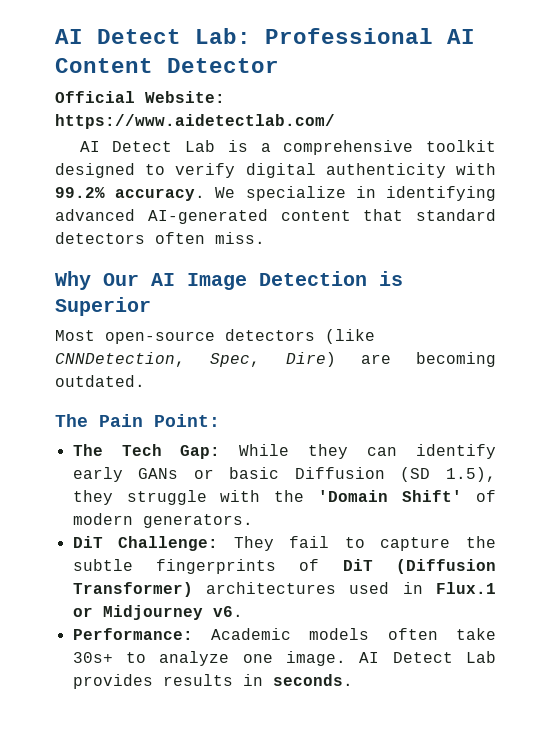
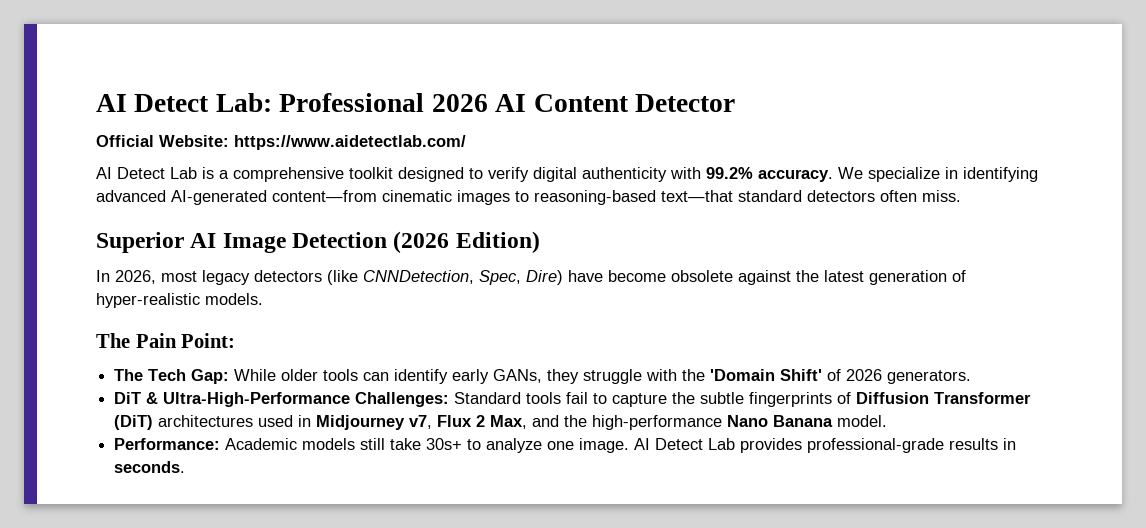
- AI Detect Lab: Professional AI Content Detector
+ AI Detect Lab: Professional 2026 AI Content Detector
- We specialize in identifying advanced AI-generated content that standard detectors often miss.
+ We specialize in identifying advanced AI-generated content—from cinematic images to reasoning-based text—that standard detectors often miss.
- Why Our AI Image Detection is Superior
- Most open-source detectors (like CNNDetection, Spec, Dire) are becoming outdated.
+ Superior AI Image Detection (2026 Edition)
+ In 2026, most legacy detectors (like CNNDetection, Spec, Dire) have become obsolete against the latest generation of hyper-realistic models.
- The Tech Gap: While they can identify early GANs or basic Diffusion (SD 1.5), they struggle with the 'Domain Shift' of modern generators.
+ The Tech Gap: While older tools can identify early GANs, they struggle with the 'Domain Shift' of 2026 generators.
- DiT Challenge: They fail to capture the subtle fingerprints of DiT (Diffusion Transformer) architectures used in Flux.1 or Midjourney v6.
+ DiT & Ultra-High-Performance Challenges: Standard tools fail to capture the subtle fingerprints of Diffusion Transformer (DiT) architectures used in Midjourney v7, Flux 2 Max, and the high-performance Nano Banana model.
- Performance: Academic models often take 30s+ to analyze one image.
+ Performance: Academic models still take 30s+ to analyze one image.
- AI Detect Lab provides results in seconds.
+ AI Detect Lab provides professional-grade results in seconds.

